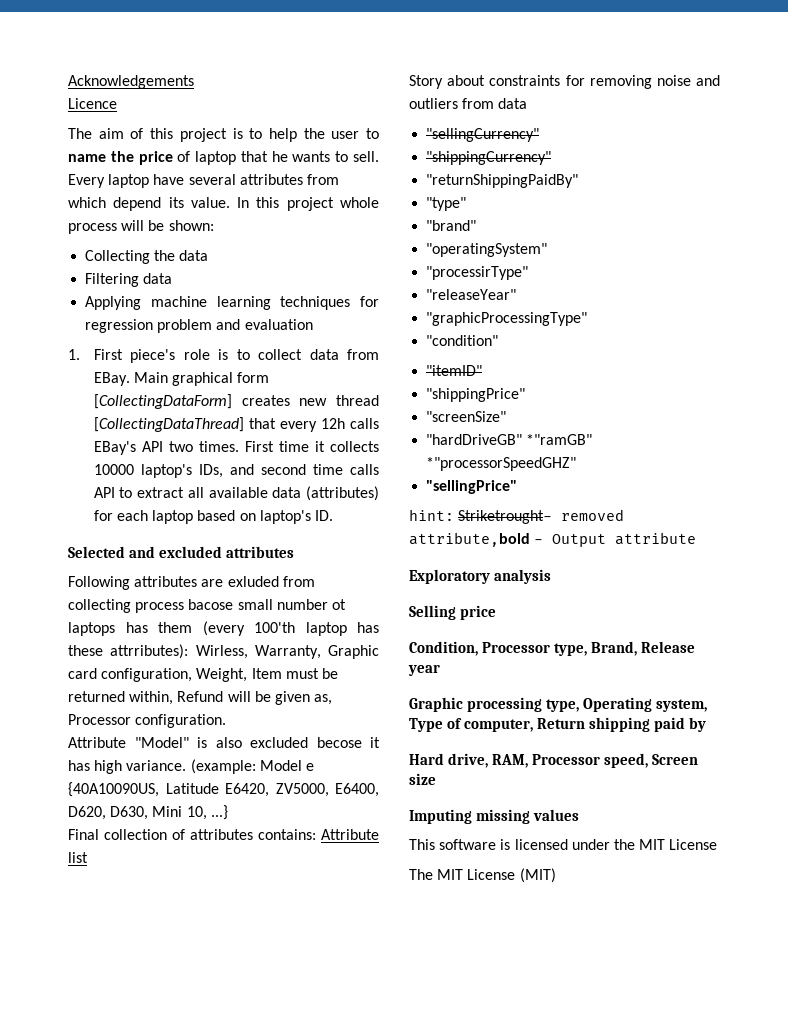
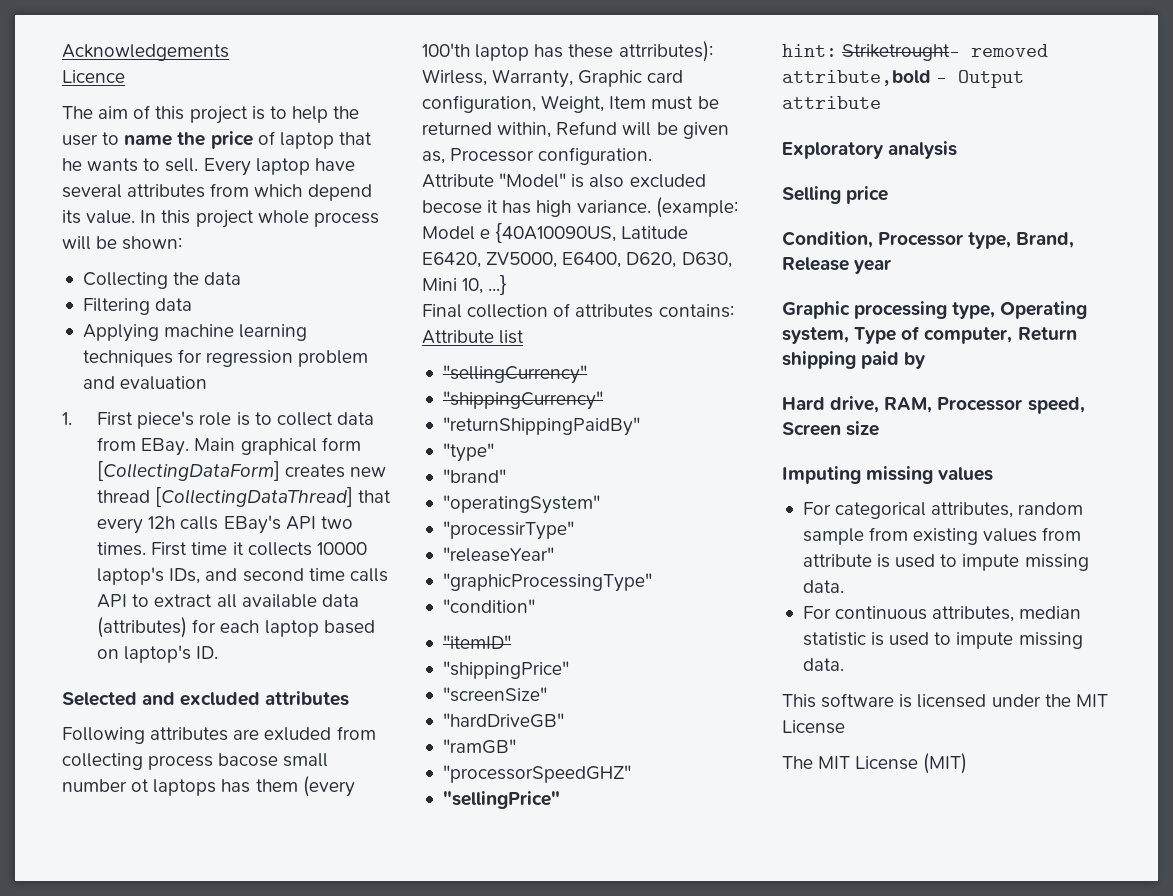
- Story about constraints for removing noise and outliers from data
- "hardDriveGB" *"ramGB" *"processorSpeedGHZ"
+ "hardDriveGB"
+ "ramGB"
+ "processorSpeedGHZ"
+ For categorical attributes, random sample from existing values from attribute is used to impute missing data.
+ For continuous attributes, median statistic is used to impute missing data.

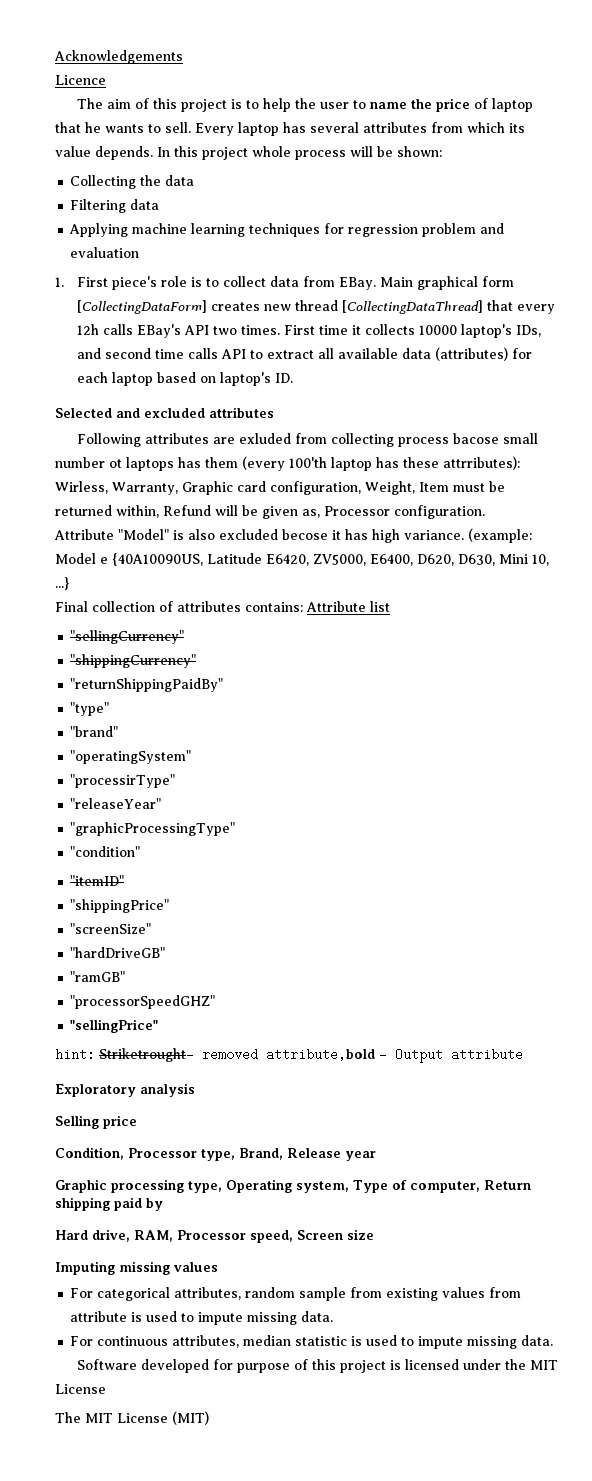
- Every laptop have several attributes from which depend its value.
+ Every laptop has several attributes from which its value depends.
- This software is licensed under the MIT License
+ Software developed for purpose of this project is licensed under the MIT License

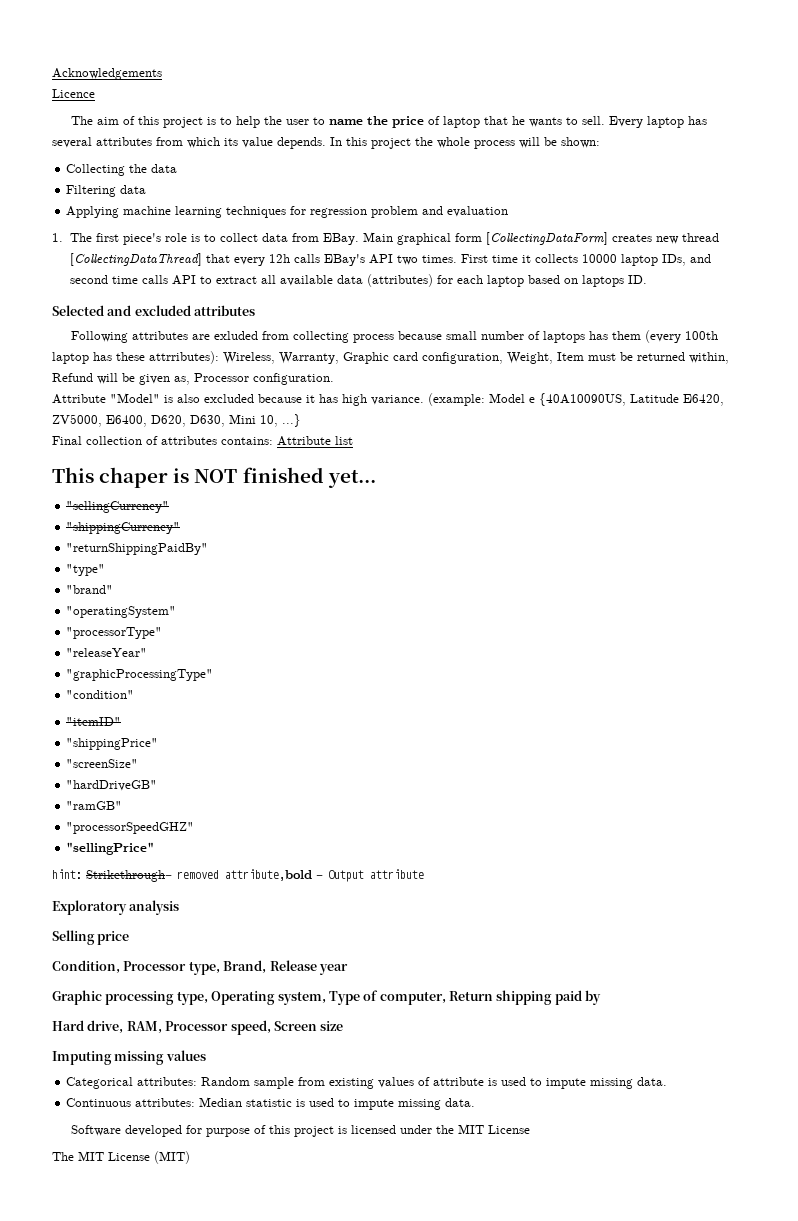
- In this project whole process will be shown:
+ In this project the whole process will be shown:
- 1. First piece's role is to collect data from EBay.
+ 1. The first piece's role is to collect data from EBay.
- First time it collects 10000 laptop's IDs, and second time calls API to extract all available data (attributes) for each laptop based on laptop's ID.
+ First time it collects 10000 laptop IDs, and second time calls API to extract all available data (attributes) for each laptop based on laptops ID.
- Following attributes are exluded from collecting process bacose small number ot laptops has them (every 100'th laptop has these attrributes): Wirless, Warranty, Graphic card configuration, Weight, Item must be returned within, Refund will be given as, Processor configuration.
+ Following attributes are exluded from collecting process because small number of laptops has them (every 100th laptop has these attrributes): Wireless, Warranty, Graphic card configuration, Weight, Item must be returned within, Refund will be given as, Processor configuration.
- Attribute "Model" is also excluded becose it has high variance.
+ Attribute "Model" is also excluded because it has high variance.
+ This chaper is NOT finished yet...
- "processirType"
+ "processorType"
- hint: Striketrought- removed attribute,bold - Output attribute
+ hint: Strikethrough- removed attribute,bold - Output attribute
- For categorical attributes, random sample from existing values from attribute is used to impute missing data.
+ Categorical attributes: Random sample from existing values of attribute is used to impute missing data.
- For continuous attributes, median statistic is used to impute missing data.
+ Continuous attributes: Median statistic is used to impute missing data.

